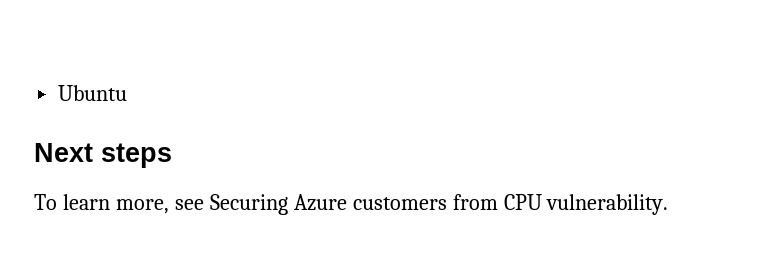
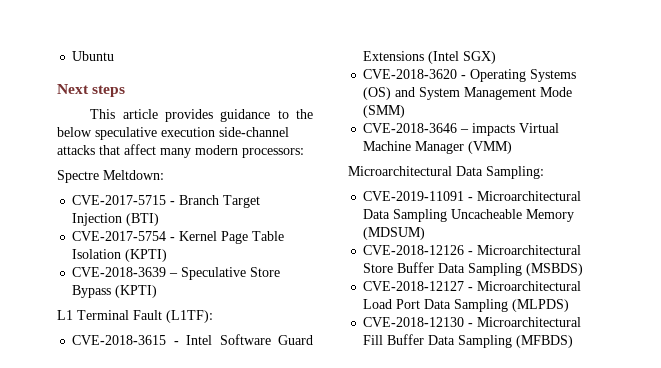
- To learn more, see Securing Azure customers from CPU vulnerability.
+ This article provides guidance to the below speculative execution side-channel attacks that affect many modern processors:
+ Spectre Meltdown:
+ CVE-2017-5715 - Branch Target Injection (BTI)
+ CVE-2017-5754 - Kernel Page Table Isolation (KPTI)
+ CVE-2018-3639 – Speculative Store Bypass (KPTI)
+ L1 Terminal Fault (L1TF):
+ CVE-2018-3615 - Intel Software Guard Extensions (Intel SGX)
+ CVE-2018-3620 - Operating Systems (OS) and System Management Mode (SMM)
+ CVE-2018-3646 – impacts Virtual Machine Manager (VMM)
+ Microarchitectural Data Sampling:
+ CVE-2019-11091 - Microarchitectural Data Sampling Uncacheable Memory (MDSUM)
+ CVE-2018-12126 - Microarchitectural Store Buffer Data Sampling (MSBDS)
+ CVE-2018-12127 - Microarchitectural Load Port Data Sampling (MLPDS)
+ CVE-2018-12130 - Microarchitectural Fill Buffer Data Sampling (MFBDS)

